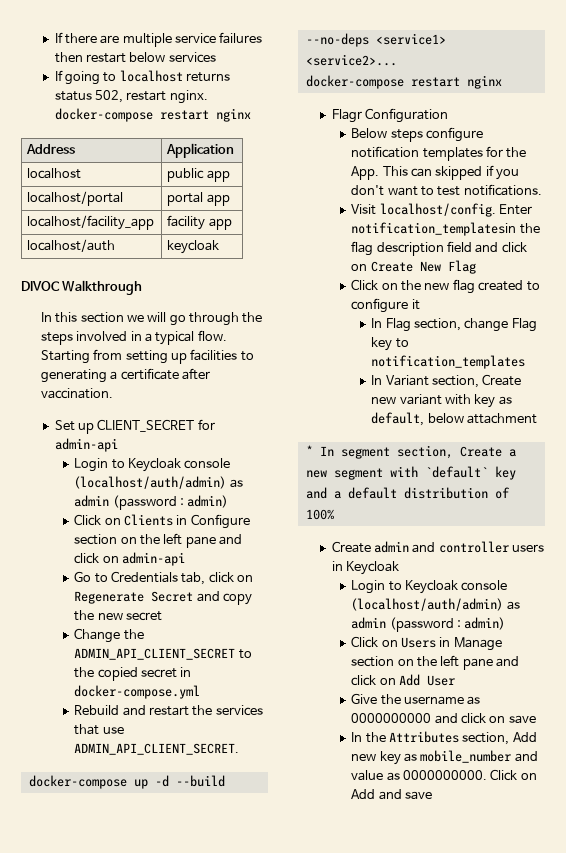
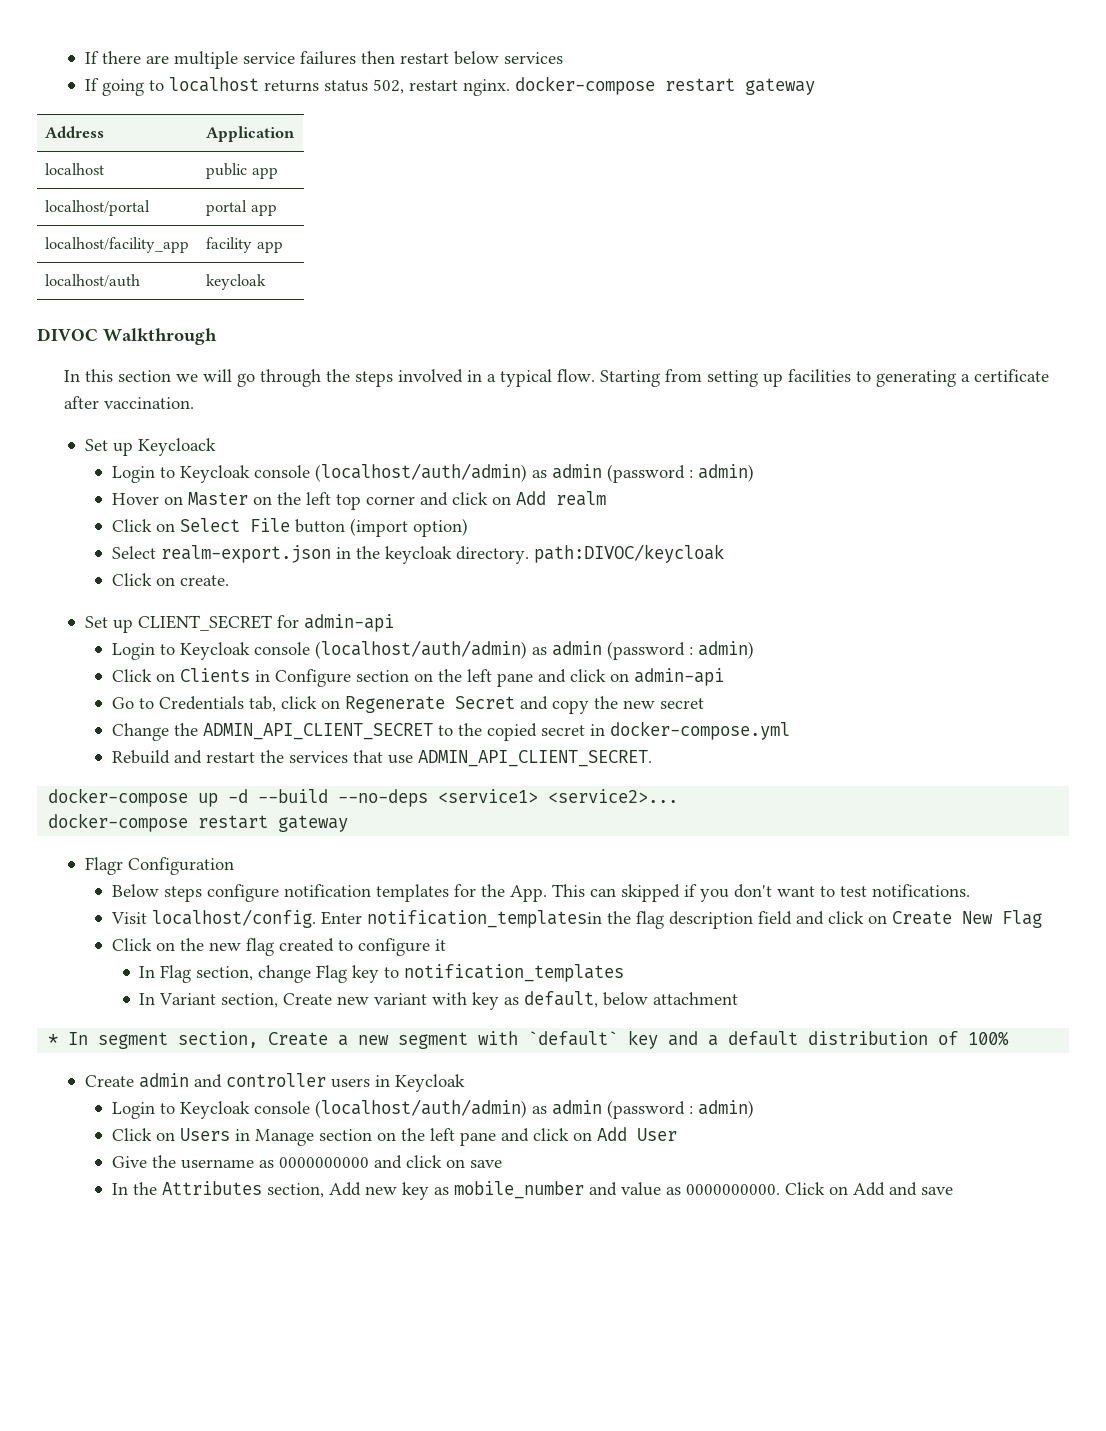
- If going to localhost returns status 502, restart nginx. docker-compose restart nginx
+ If going to localhost returns status 502, restart nginx. docker-compose restart gateway
+ Set up Keycloack
+ Login to Keycloak console (localhost/auth/admin) as admin (password : admin)
+ Hover on Master on the left top corner and click on Add realm
+ Click on Select File button (import option)
+ Select realm-export.json in the keycloak directory. path:DIVOC/keycloak
+ Click on create.
  docker-compose up -d --build --no-deps <service1> <service2>...
- docker-compose restart nginx
+ docker-compose restart gateway

